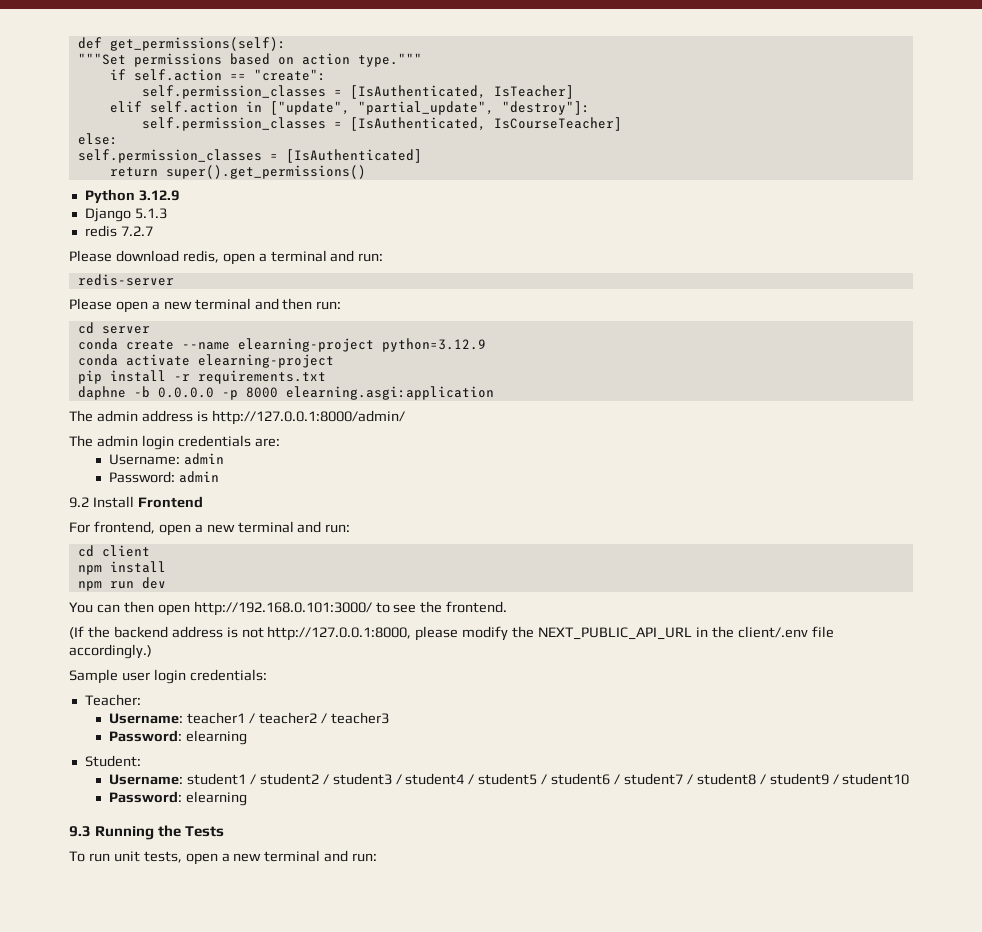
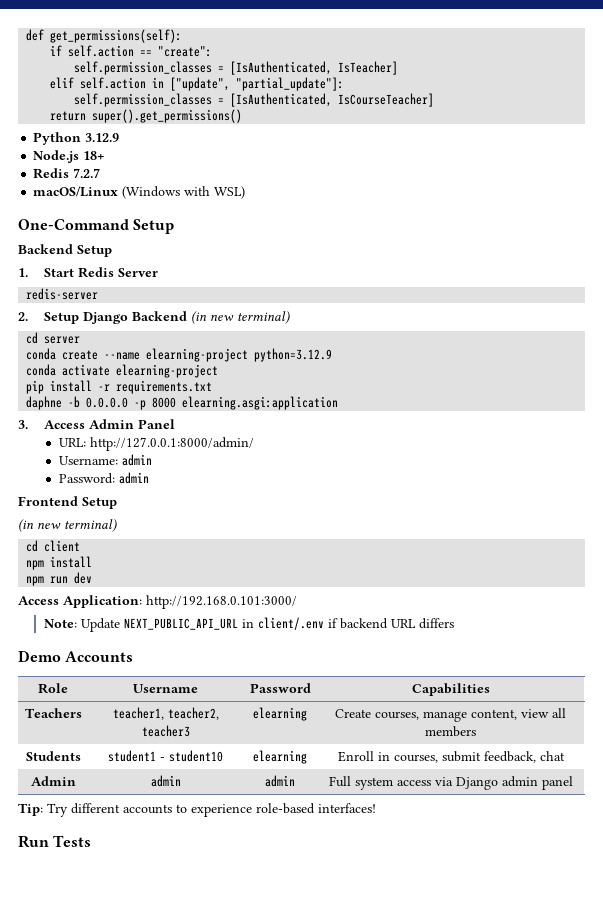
- """Set permissions based on action type."""
- elif self.action in ["update", "partial_update", "destroy"]:
+ elif self.action in ["update", "partial_update"]:
- else:
- self.permission_classes = [IsAuthenticated]
- Django 5.1.3
- redis 7.2.7
- Please download redis, open a terminal and run:
+ Node.js 18+
+ Redis 7.2.7
+ macOS/Linux (Windows with WSL)
+ One-Command Setup
+ Backend Setup
+ 1. Start Redis Server
  redis-server
- Please open a new terminal and then run:
+ 2. Setup Django Backend (in new terminal)
- The admin address is http://127.0.0.1:8000/admin/
- The admin login credentials are:
+ 3. Access Admin Panel
+ URL: http://127.0.0.1:8000/admin/
- 9.2 Install Frontend
- For frontend, open a new terminal and run:
+ Frontend Setup
+ (in new terminal)
- You can then open http://192.168.0.101:3000/ to see the frontend.
- (If the backend address is not http://127.0.0.1:8000, please modify the NEXT_PUBLIC_API_URL in the client/.env file accordingly.)
- Sample user login credentials:
- Teacher:
- Username: teacher1 / teacher2 / teacher3
- Password: elearning
- Student:
- Username: student1 / student2 / student3 / student4 / student5 / student6 / student7 / student8 / student9 / student10
- Password: elearning
- 9.3 Running the Tests
- To run unit tests, open a new terminal and run:
+ Access Application: http://192.168.0.101:3000/
+ Note: Update NEXT_PUBLIC_API_URL in client/.env if backend URL differs
+ Demo Accounts
+ Role | Username | Password | Capabilities
+ Teachers | teacher1, teacher2, teacher3 | elearning | Create courses, manage content, view all members
+ Students | student1 - student10 | elearning | Enroll in courses, submit feedback, chat
+ Admin | admin | admin | Full system access via Django admin panel
+ Tip: Try different accounts to experience role-based interfaces!
+ Run Tests

